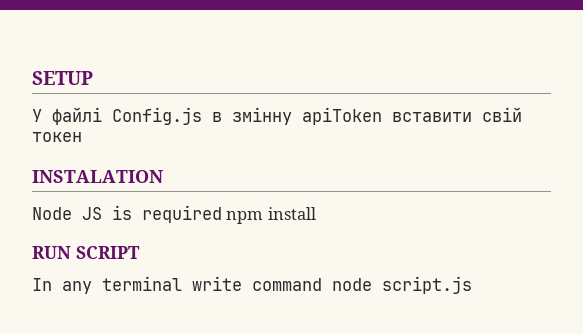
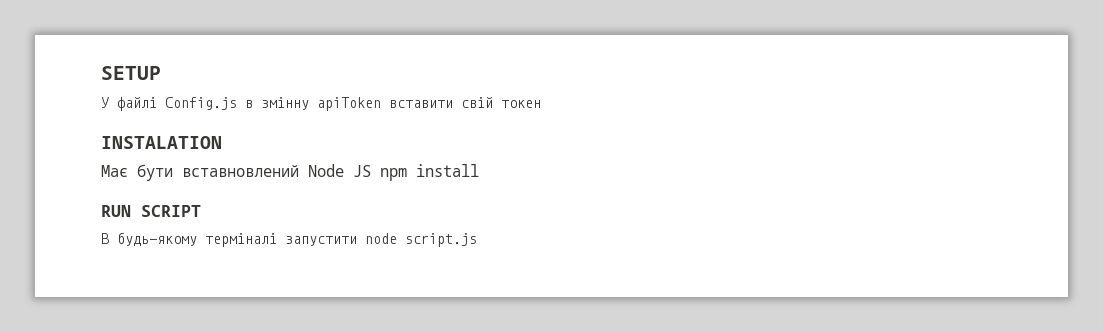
- Node JS is required npm install
+ Має бути вставновлений Node JS npm install
- In any terminal write command node script.js
+ В будь-якому терміналі запустити node script.js

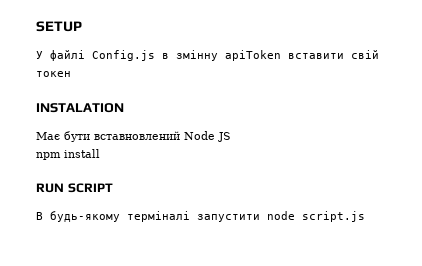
- Має бути вставновлений Node JS npm install
+ Має бути вставновлений Node JS
+ npm install

